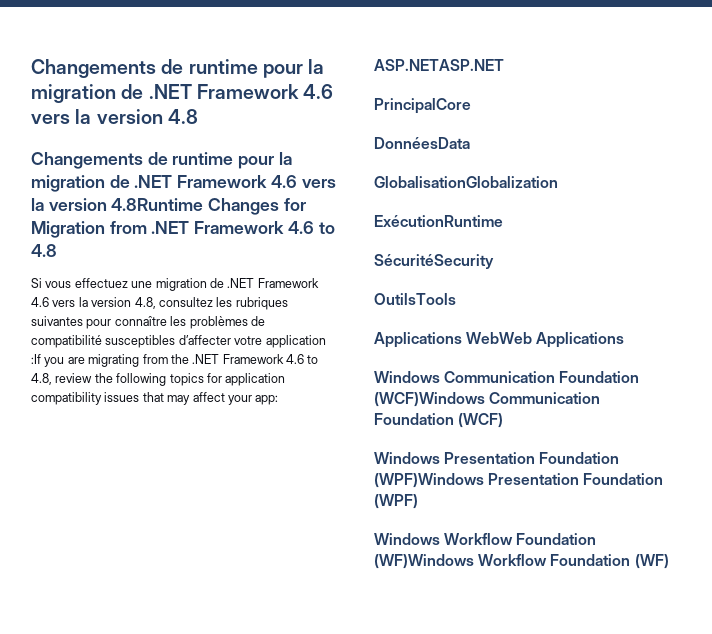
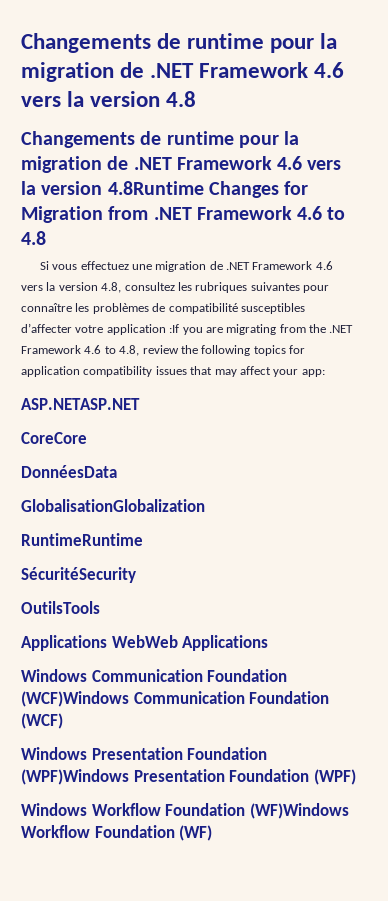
- PrincipalCore
+ CoreCore
- ExécutionRuntime
+ RuntimeRuntime

